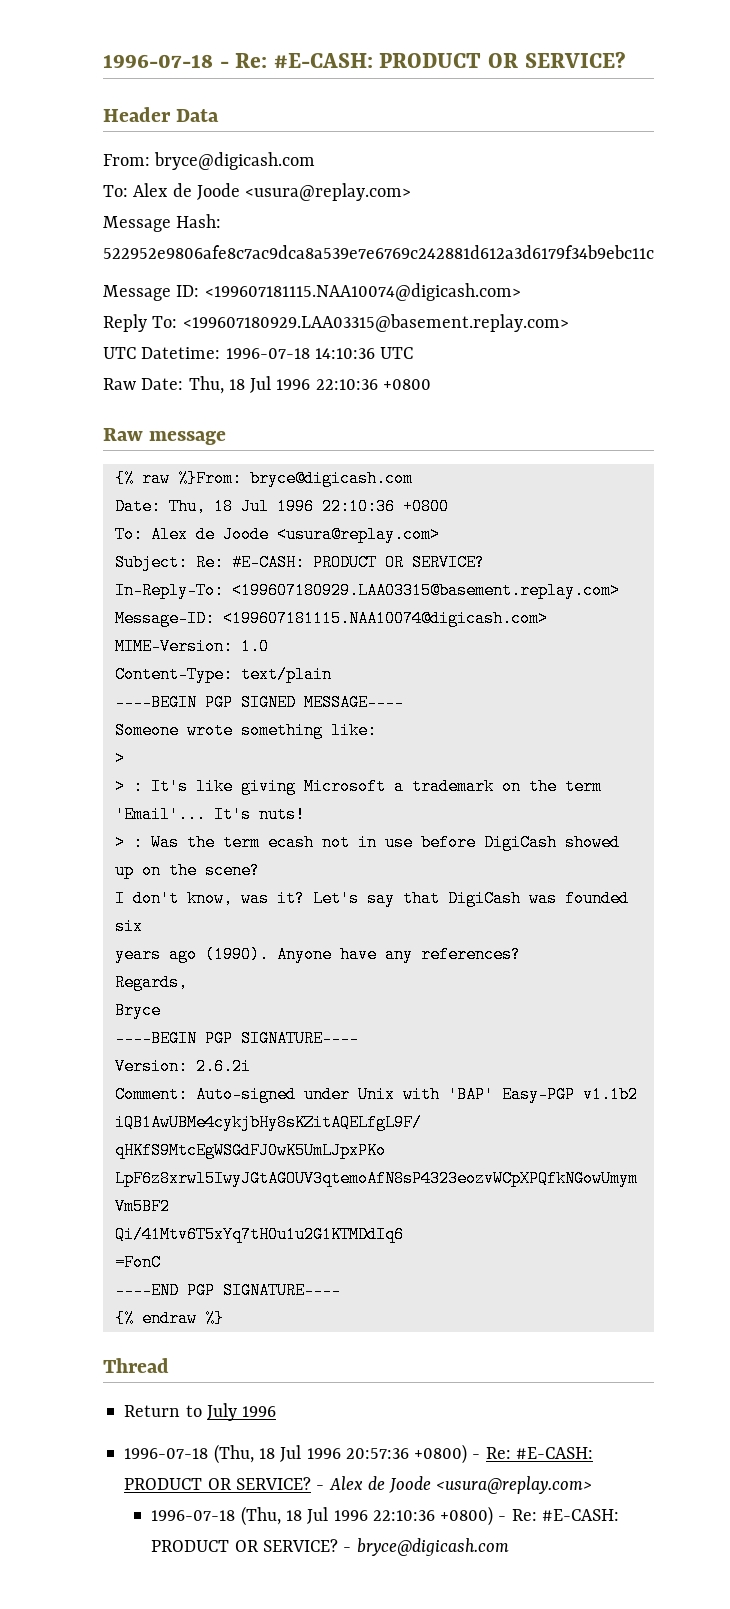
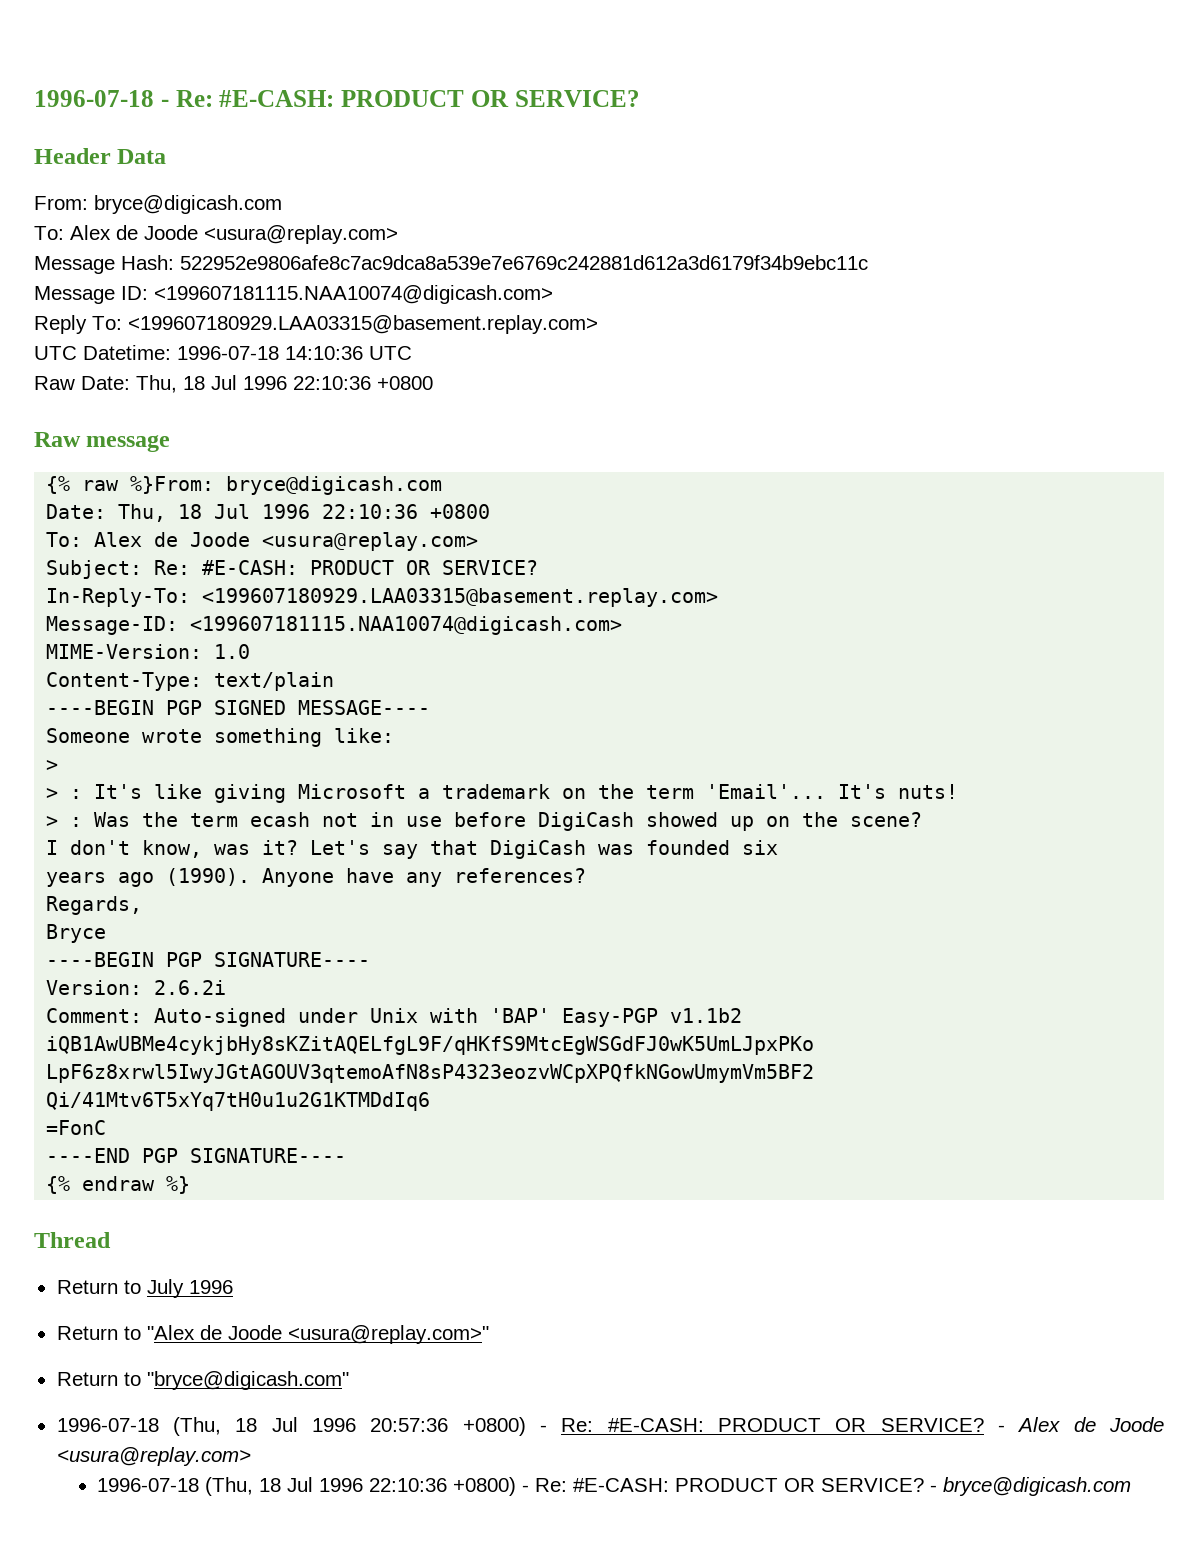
+ Return to "Alex de Joode <usura@replay.com>"
+ Return to "bryce@digicash.com"

